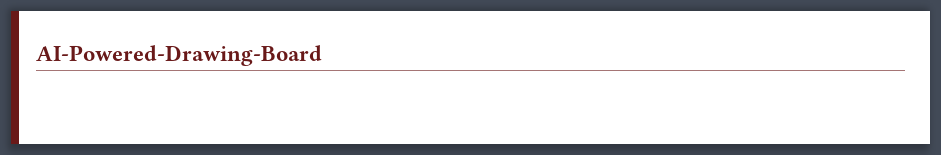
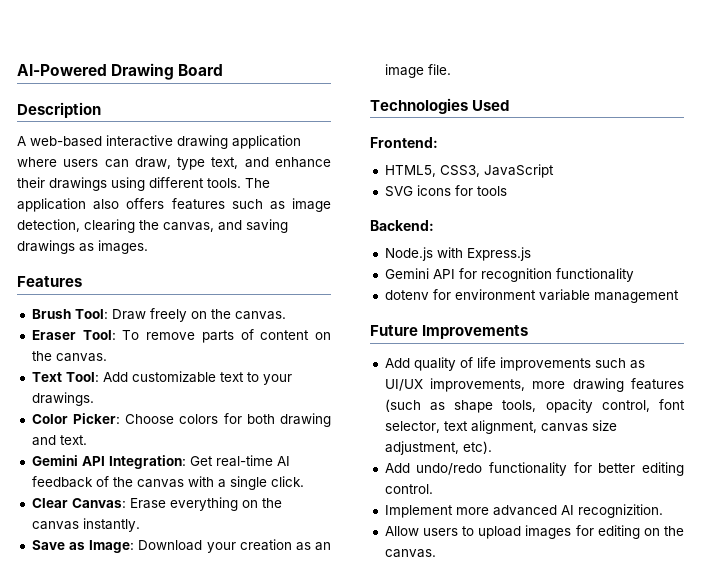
- AI-Powered-Drawing-Board
+ AI-Powered Drawing Board
+ Description
+ A web-based interactive drawing application where users can draw, type text, and enhance their drawings using different tools. The application also offers features such as image detection, clearing the canvas, and saving drawings as images.
+ Features
+ Brush Tool: Draw freely on the canvas.
+ Eraser Tool: To remove parts of content on the canvas.
+ Text Tool: Add customizable text to your drawings.
+ Color Picker: Choose colors for both drawing and text.
+ Gemini API Integration: Get real-time AI feedback of the canvas with a single click.
+ Clear Canvas: Erase everything on the canvas instantly.
+ Save as Image: Download your creation as an image file.
+ Technologies Used
+ Frontend:
+ HTML5, CSS3, JavaScript
+ SVG icons for tools
+ Backend:
+ Node.js with Express.js
+ Gemini API for recognition functionality
+ dotenv for environment variable management
+ Future Improvements
+ Add quality of life improvements such as UI/UX improvements, more drawing features (such as shape tools, opacity control, font selector, text alignment, canvas size adjustment, etc).
+ Add undo/redo functionality for better editing control.
+ Implement more advanced AI recognizition.
+ Allow users to upload images for editing on the canvas.

